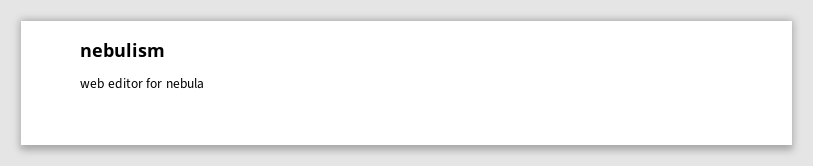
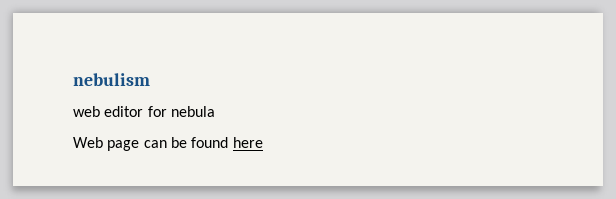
+ Web page can be found here

